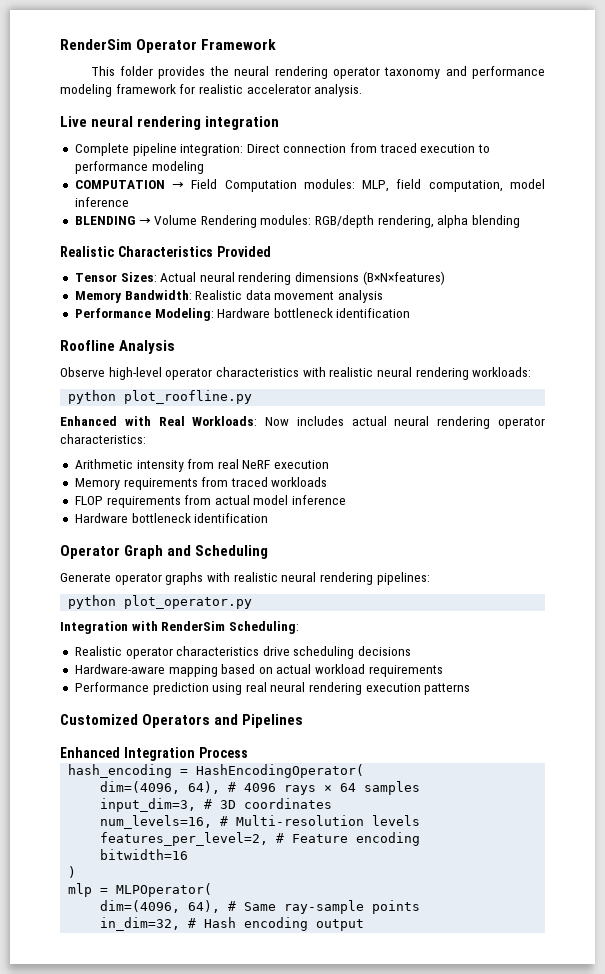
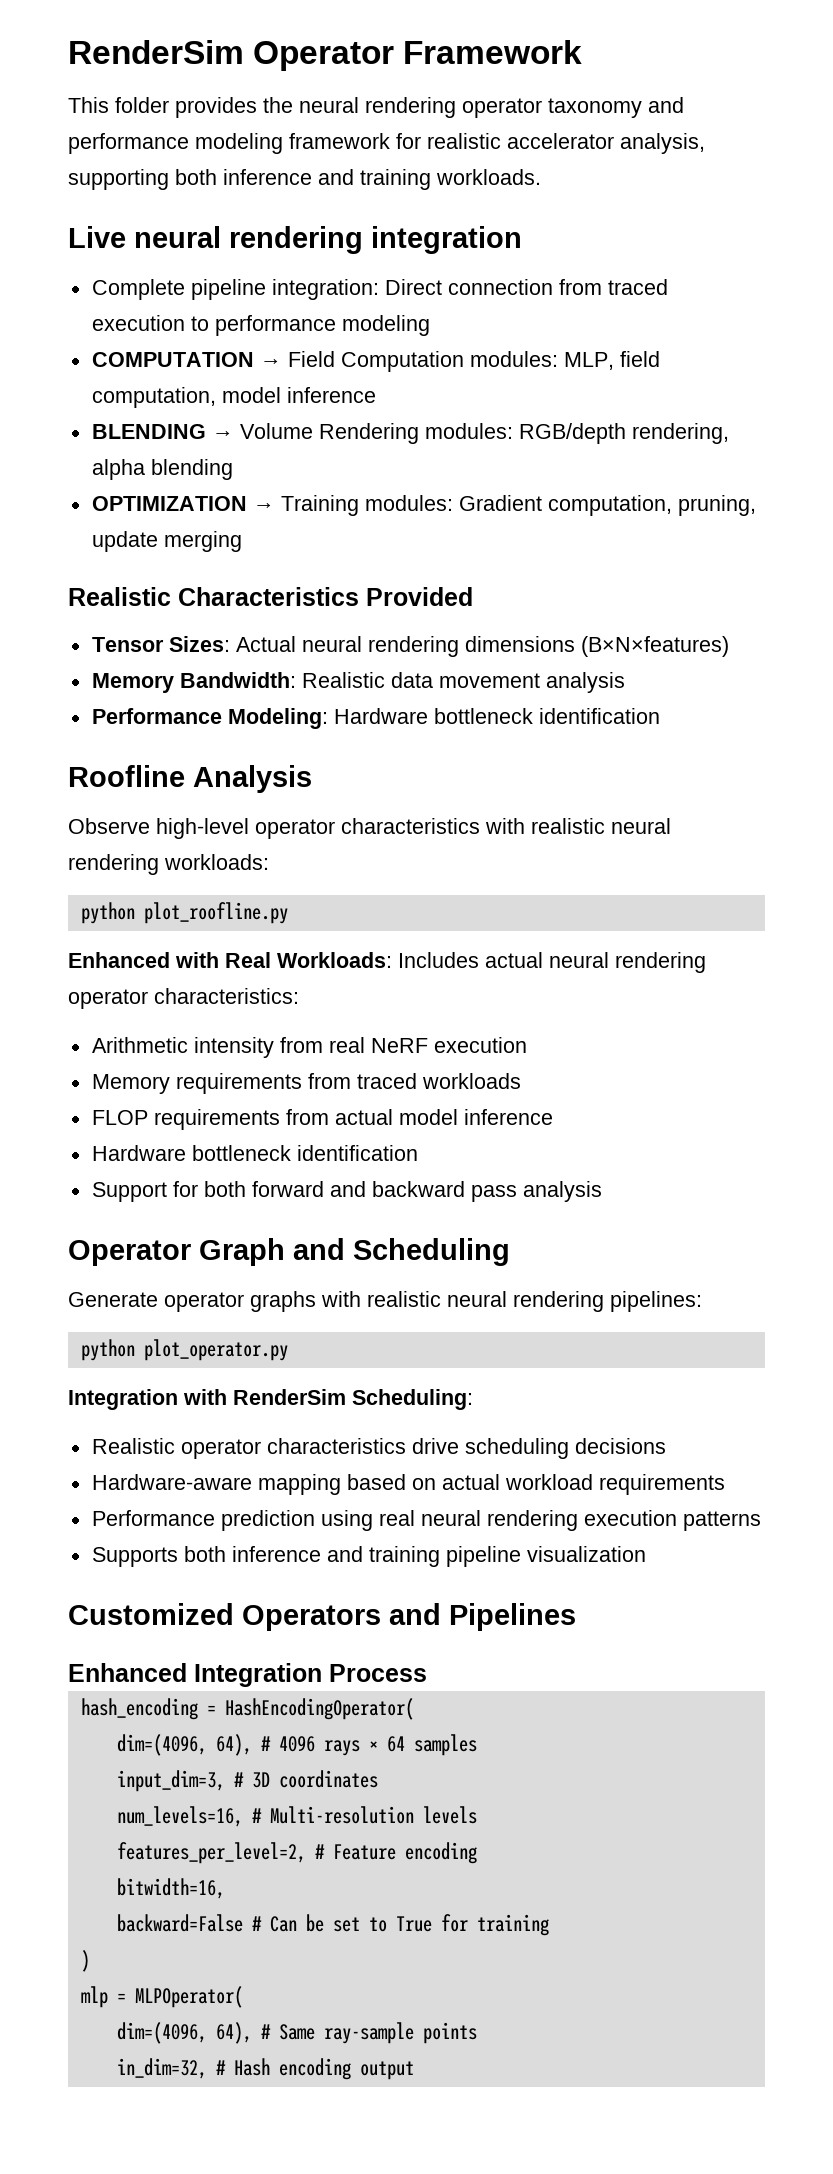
- This folder provides the neural rendering operator taxonomy and performance modeling framework for realistic accelerator analysis.
+ This folder provides the neural rendering operator taxonomy and performance modeling framework for realistic accelerator analysis, supporting both inference and training workloads.
+ OPTIMIZATION → Training modules: Gradient computation, pruning, update merging
- Enhanced with Real Workloads: Now includes actual neural rendering operator characteristics:
+ Enhanced with Real Workloads: Includes actual neural rendering operator characteristics:
+ Support for both forward and backward pass analysis
+ Supports both inference and training pipeline visualization
- bitwidth=16
+ bitwidth=16,
+ backward=False # Can be set to True for training

